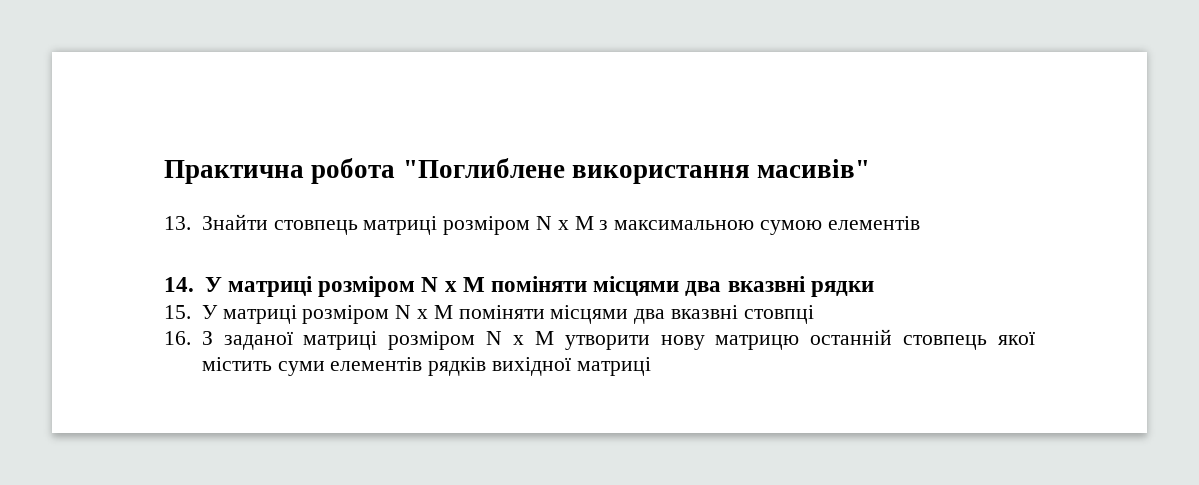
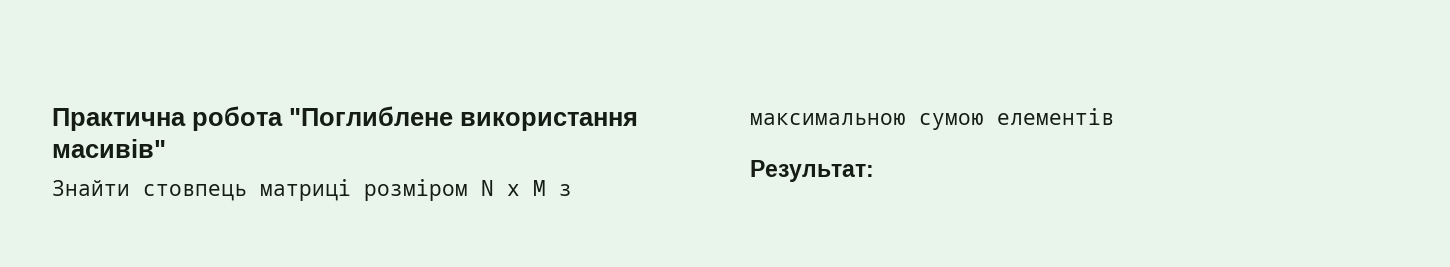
- 13. Знайти стовпець матриці розміром N x M з максимальною сумою елементів
+ Знайти стовпець матриці розміром N x M з максимальною сумою елементів
- 14. У матриці розміром N x M поміняти місцями два вказвні рядки
- 15. У матриці розміром N x M поміняти місцями два вказвні стовпці
- 16. З заданої матриці розміром N x M утворити нову матрицю останній стовпець якої містить суми елементів рядків вихідної матриці
+ Результат:

